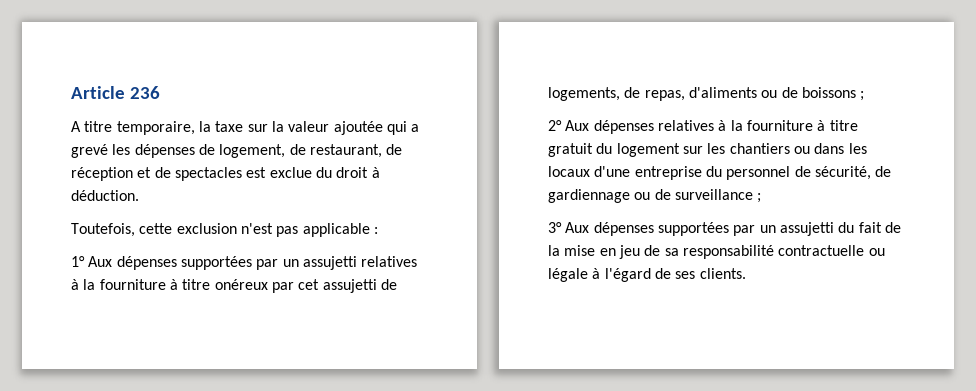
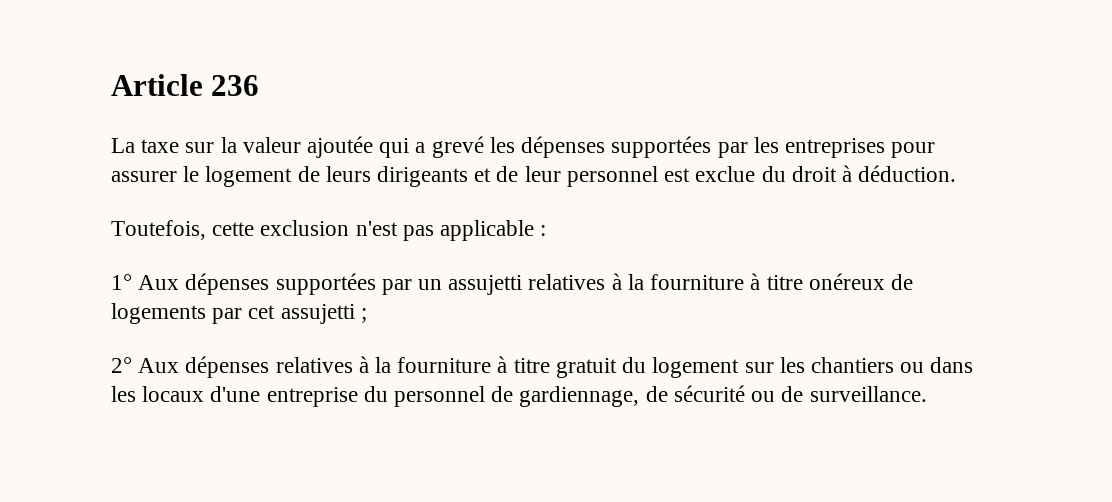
- A titre temporaire, la taxe sur la valeur ajoutée qui a grevé les dépenses de logement, de restaurant, de réception et de spectacles est exclue du droit à déduction.
+ La taxe sur la valeur ajoutée qui a grevé les dépenses supportées par les entreprises pour assurer le logement de leurs dirigeants et de leur personnel est exclue du droit à déduction.
- 1° Aux dépenses supportées par un assujetti relatives à la fourniture à titre onéreux par cet assujetti de logements, de repas, d'aliments ou de boissons ;
+ 1° Aux dépenses supportées par un assujetti relatives à la fourniture à titre onéreux de logements par cet assujetti ;
- 2° Aux dépenses relatives à la fourniture à titre gratuit du logement sur les chantiers ou dans les locaux d'une entreprise du personnel de sécurité, de gardiennage ou de surveillance ;
- 3° Aux dépenses supportées par un assujetti du fait de la mise en jeu de sa responsabilité contractuelle ou légale à l'égard de ses clients.
+ 2° Aux dépenses relatives à la fourniture à titre gratuit du logement sur les chantiers ou dans les locaux d'une entreprise du personnel de gardiennage, de sécurité ou de surveillance.

